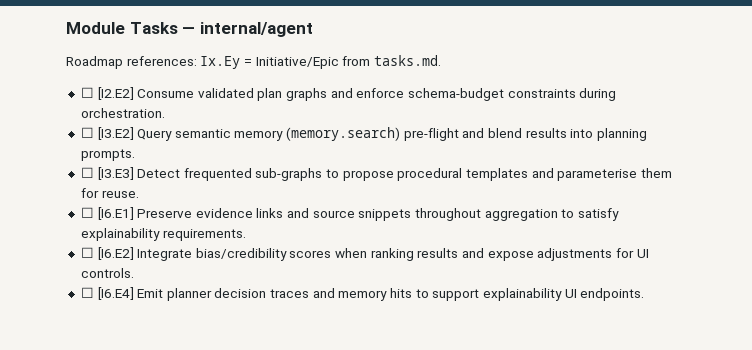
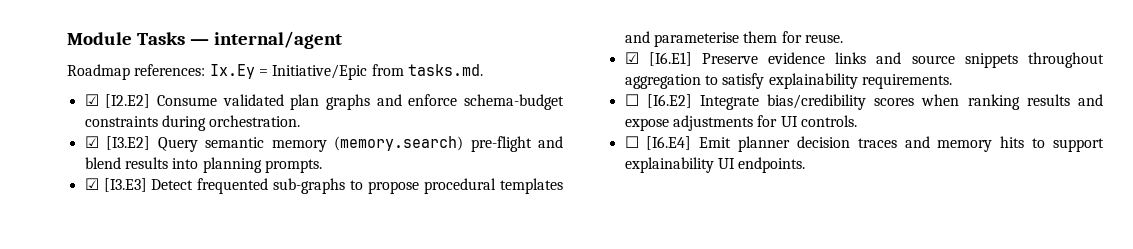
- ☐ [I2.E2] Consume validated plan graphs and enforce schema-budget constraints during orchestration.
+ ☑ [I2.E2] Consume validated plan graphs and enforce schema-budget constraints during orchestration.
- ☐ [I3.E2] Query semantic memory (memory.search) pre-flight and blend results into planning prompts.
+ ☑ [I3.E2] Query semantic memory (memory.search) pre-flight and blend results into planning prompts.
- ☐ [I3.E3] Detect frequented sub-graphs to propose procedural templates and parameterise them for reuse.
+ ☑ [I3.E3] Detect frequented sub-graphs to propose procedural templates and parameterise them for reuse.
- ☐ [I6.E1] Preserve evidence links and source snippets throughout aggregation to satisfy explainability requirements.
+ ☑ [I6.E1] Preserve evidence links and source snippets throughout aggregation to satisfy explainability requirements.

